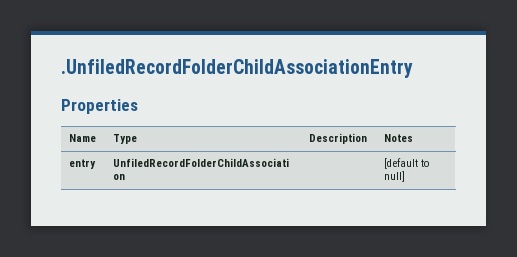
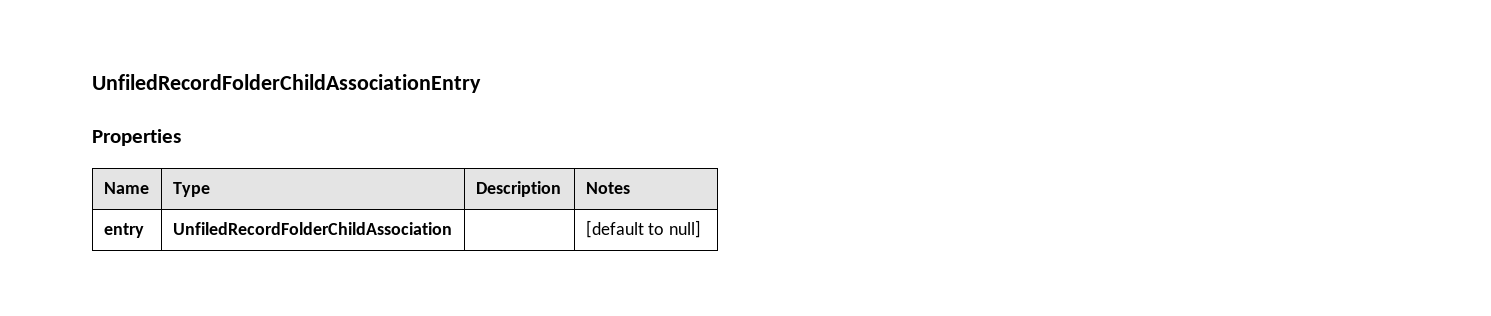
- .UnfiledRecordFolderChildAssociationEntry
+ UnfiledRecordFolderChildAssociationEntry

